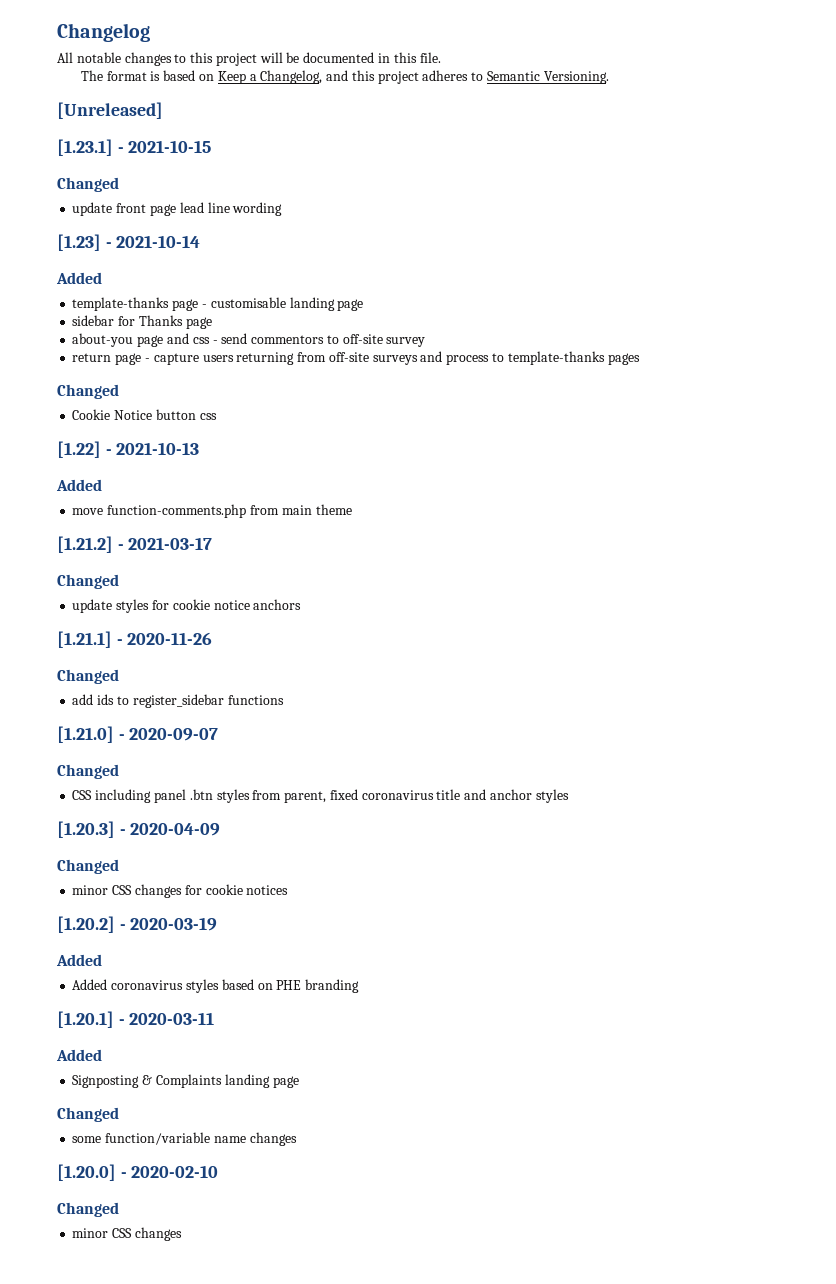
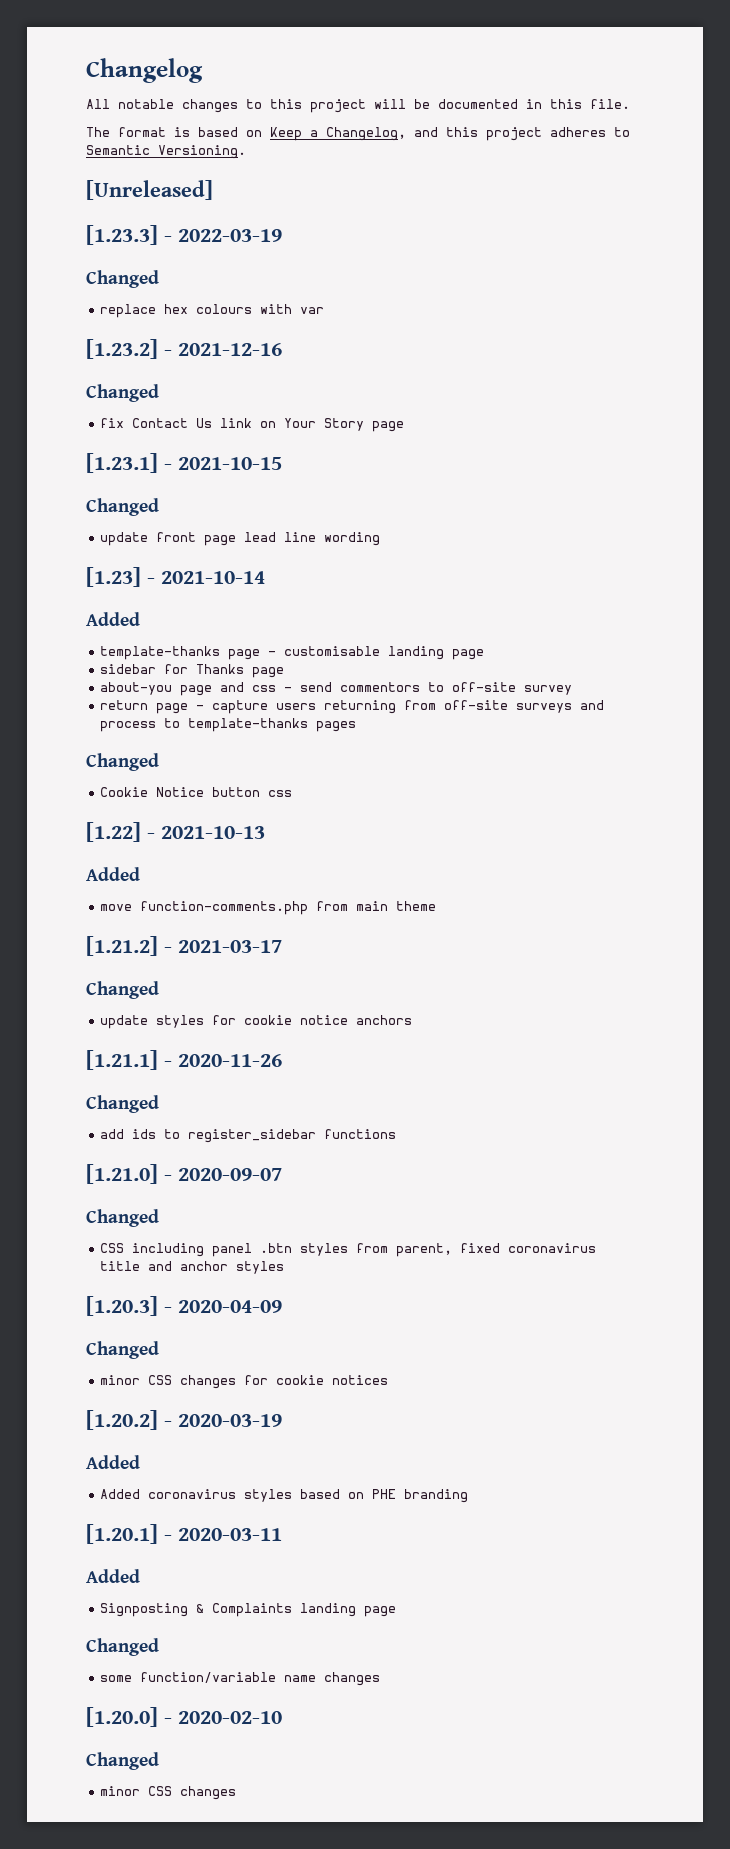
+ [1.23.3] - 2022-03-19
+ Changed
+ replace hex colours with var
+ [1.23.2] - 2021-12-16
+ Changed
+ fix Contact Us link on Your Story page

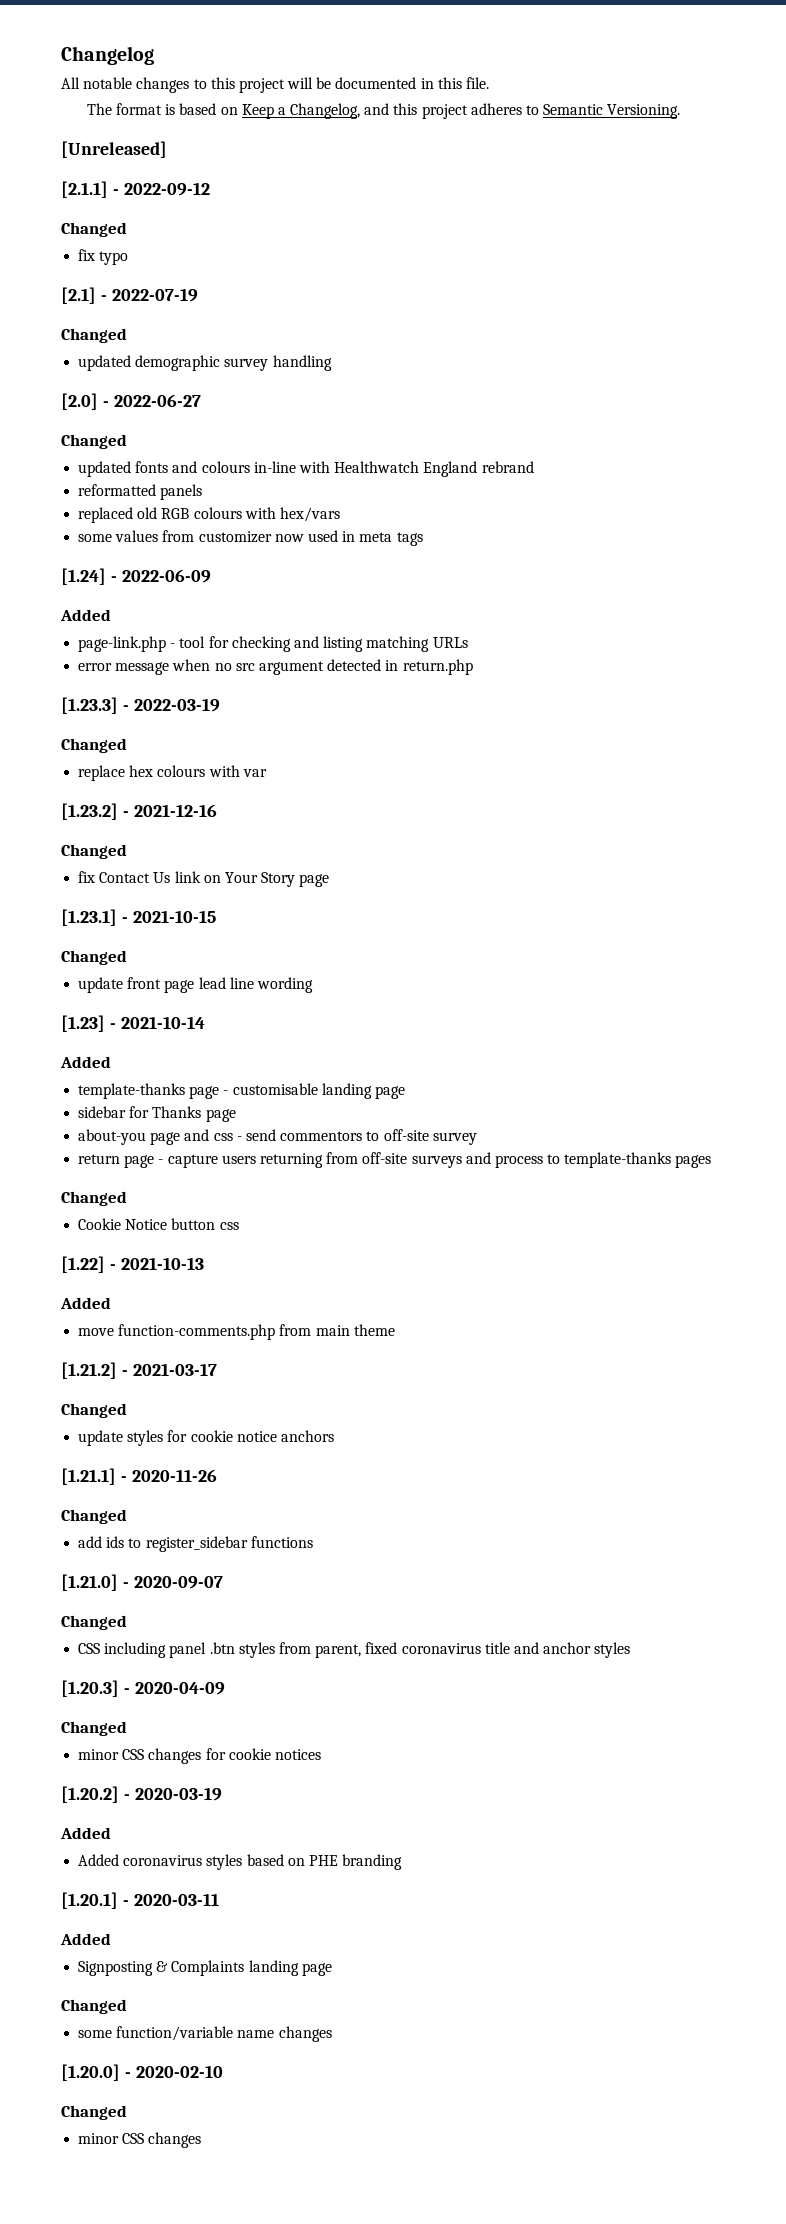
+ [2.1.1] - 2022-09-12
+ Changed
+ fix typo
+ [2.1] - 2022-07-19
+ Changed
+ updated demographic survey handling
+ [2.0] - 2022-06-27
+ Changed
+ updated fonts and colours in-line with Healthwatch England rebrand
+ reformatted panels
+ replaced old RGB colours with hex/vars
+ some values from customizer now used in meta tags
+ [1.24] - 2022-06-09
+ Added
+ page-link.php - tool for checking and listing matching URLs
+ error message when no src argument detected in return.php

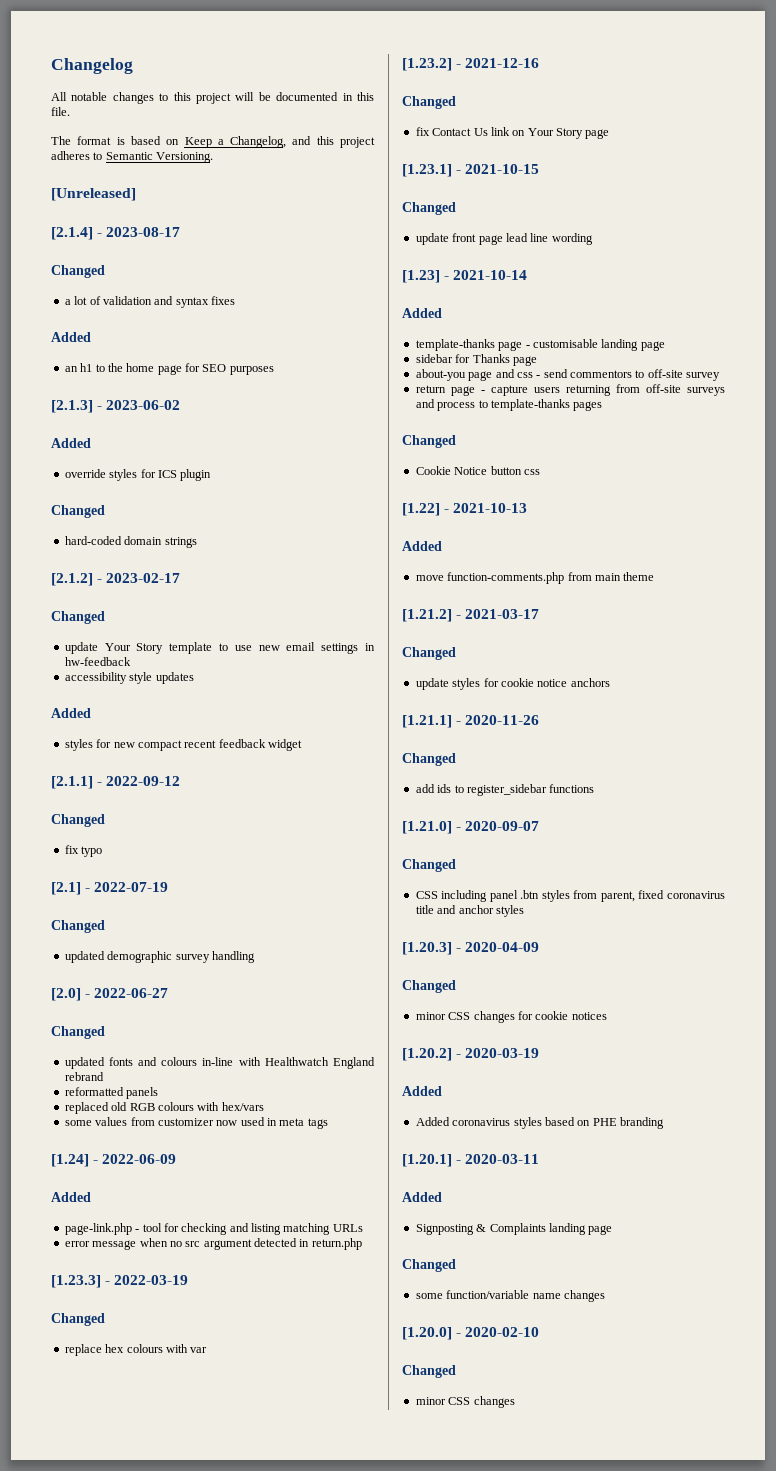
+ [2.1.4] - 2023-08-17
+ Changed
+ a lot of validation and syntax fixes
+ Added
+ an h1 to the home page for SEO purposes
+ [2.1.3] - 2023-06-02
+ Added
+ override styles for ICS plugin
+ Changed
+ hard-coded domain strings
+ [2.1.2] - 2023-02-17
+ Changed
+ update Your Story template to use new email settings in hw-feedback
+ accessibility style updates
+ Added
+ styles for new compact recent feedback widget

